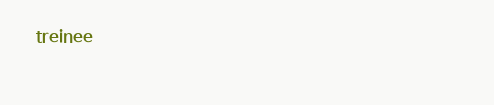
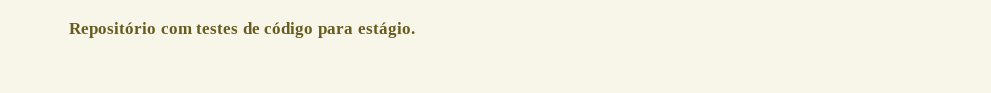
- treinee
+ Repositório com testes de código para estágio.

